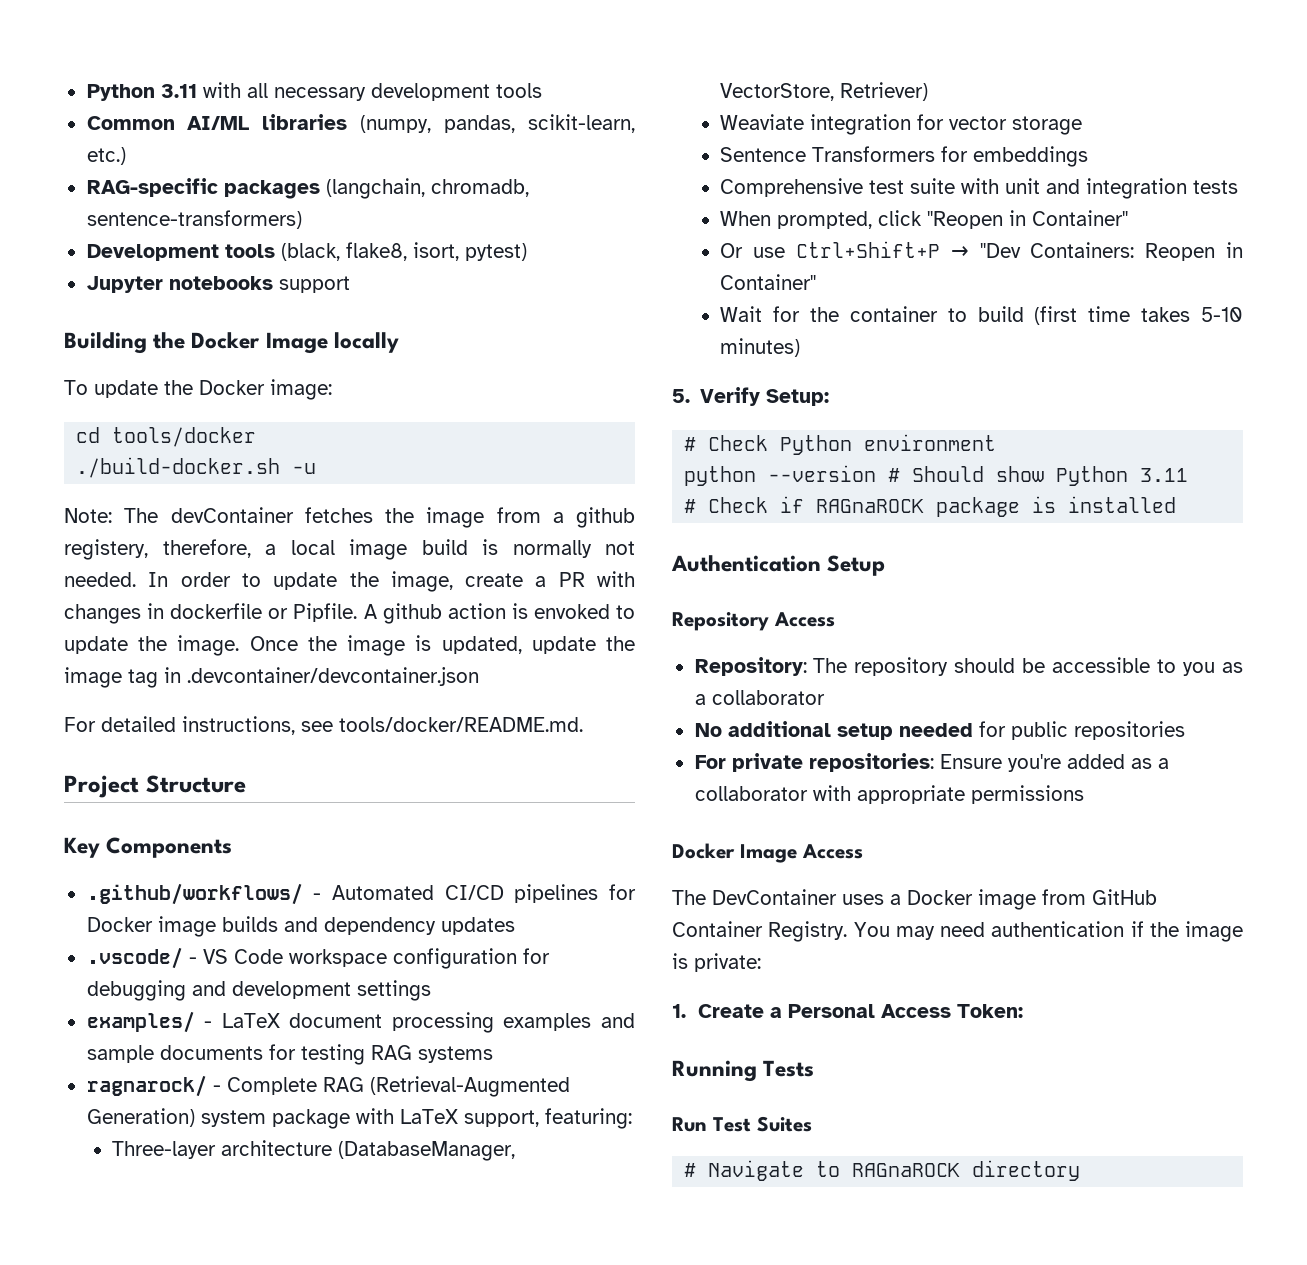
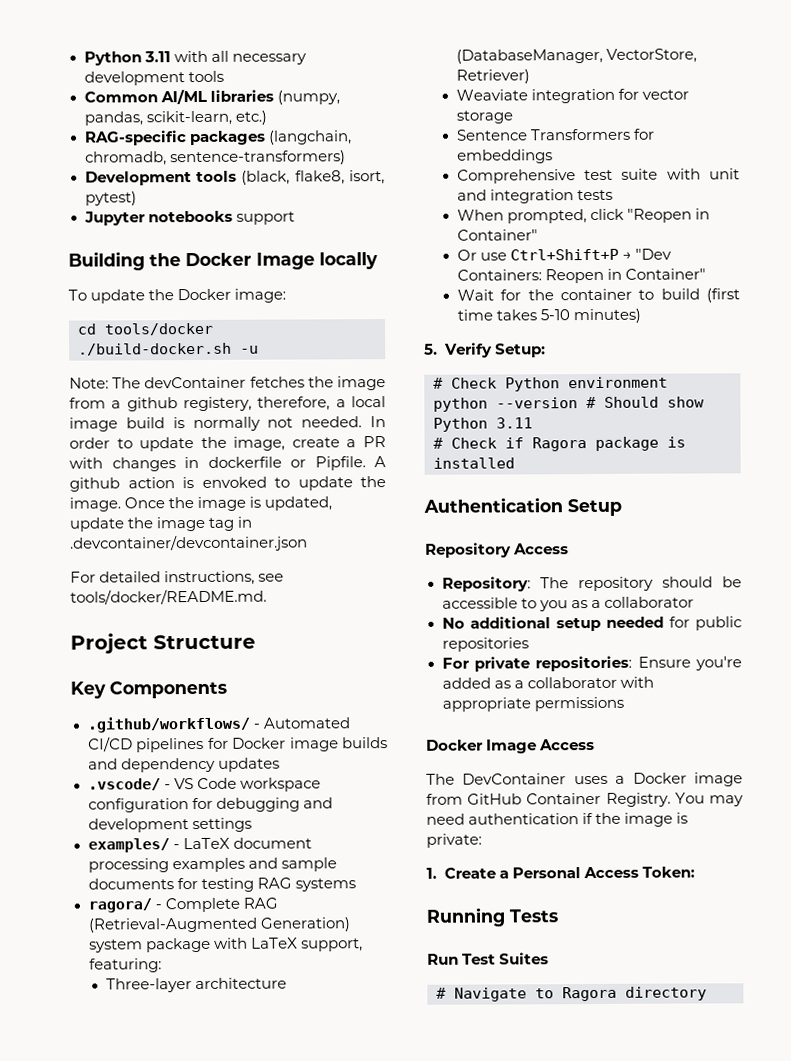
- ragnarock/ - Complete RAG (Retrieval-Augmented Generation) system package with LaTeX support, featuring:
+ ragora/ - Complete RAG (Retrieval-Augmented Generation) system package with LaTeX support, featuring:
- # Check if RAGnaROCK package is installed
+ # Check if Ragora package is installed
- # Navigate to RAGnaROCK directory
+ # Navigate to Ragora directory

